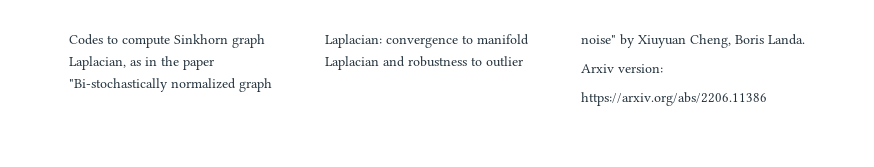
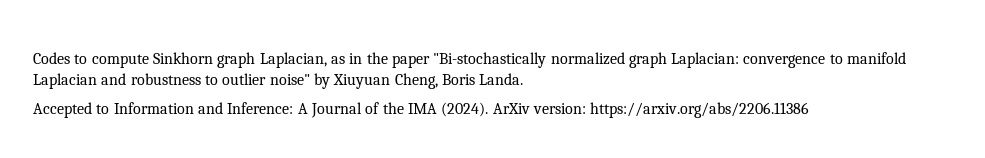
- Arxiv version:
- https://arxiv.org/abs/2206.11386
+ Accepted to Information and Inference: A Journal of the IMA (2024). ArXiv version: https://arxiv.org/abs/2206.11386

